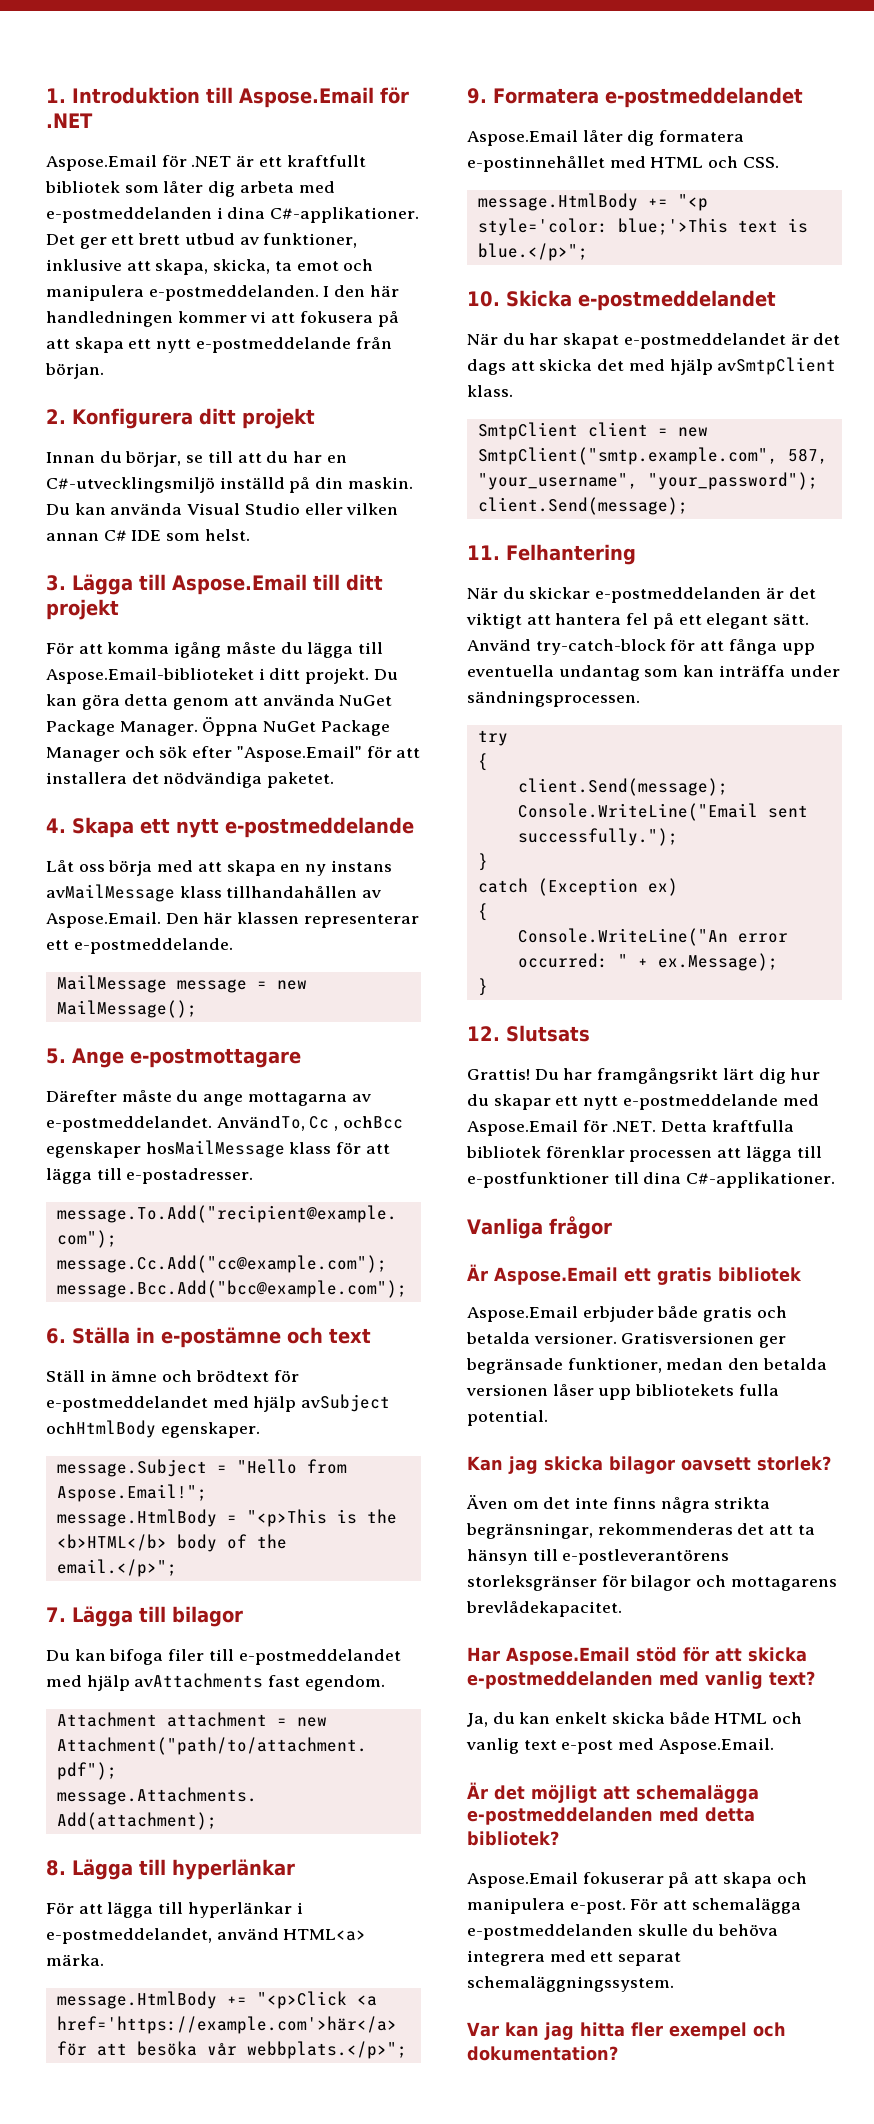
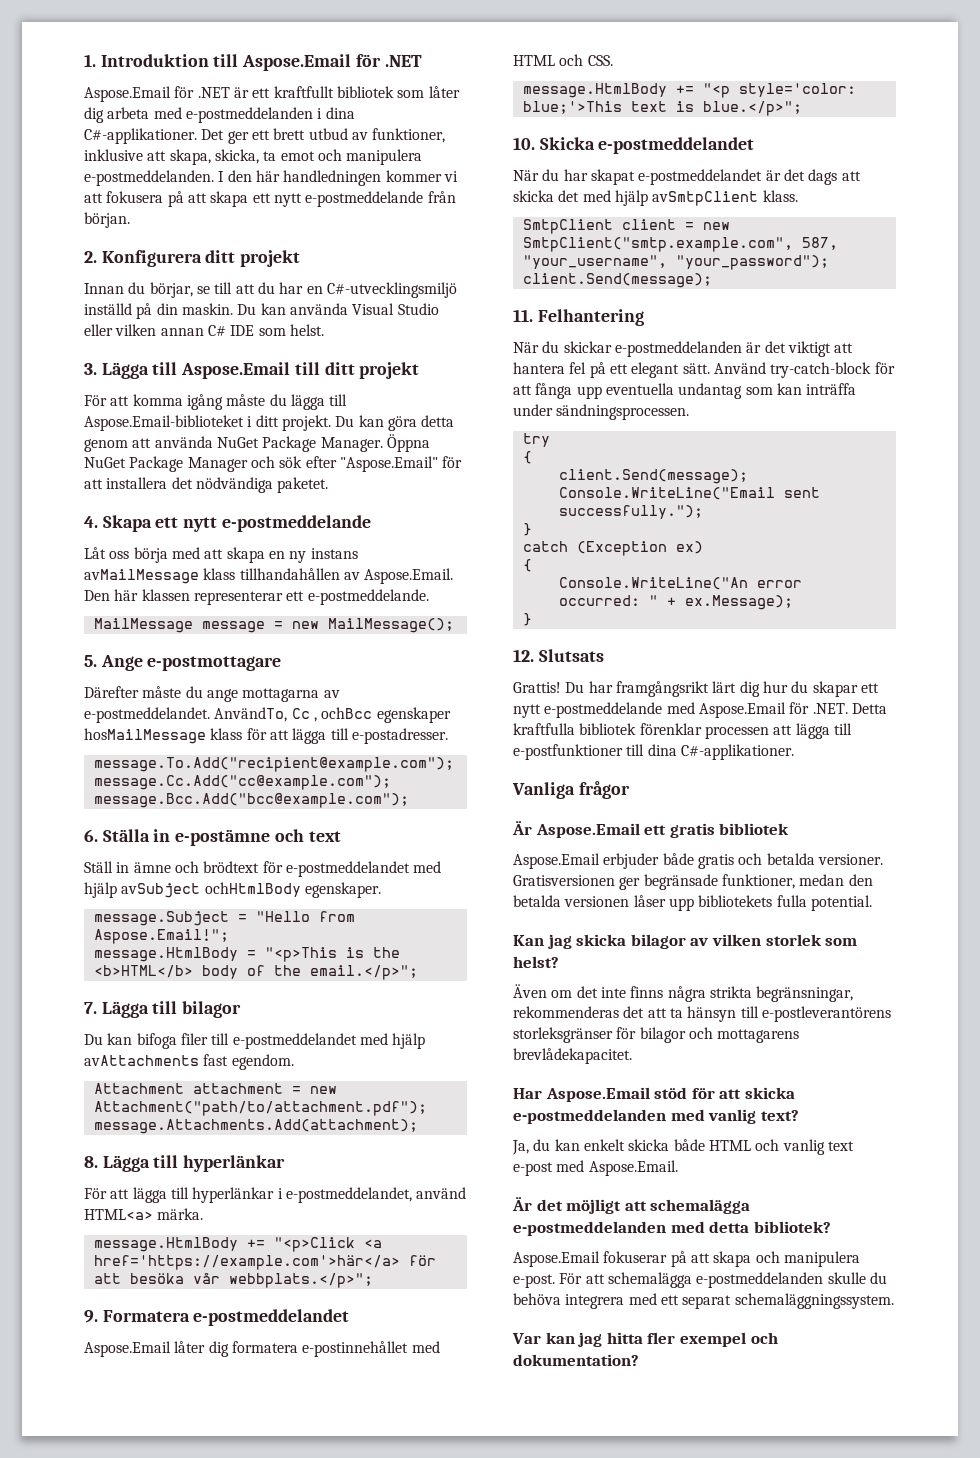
- Kan jag skicka bilagor oavsett storlek?
+ Kan jag skicka bilagor av vilken storlek som helst?

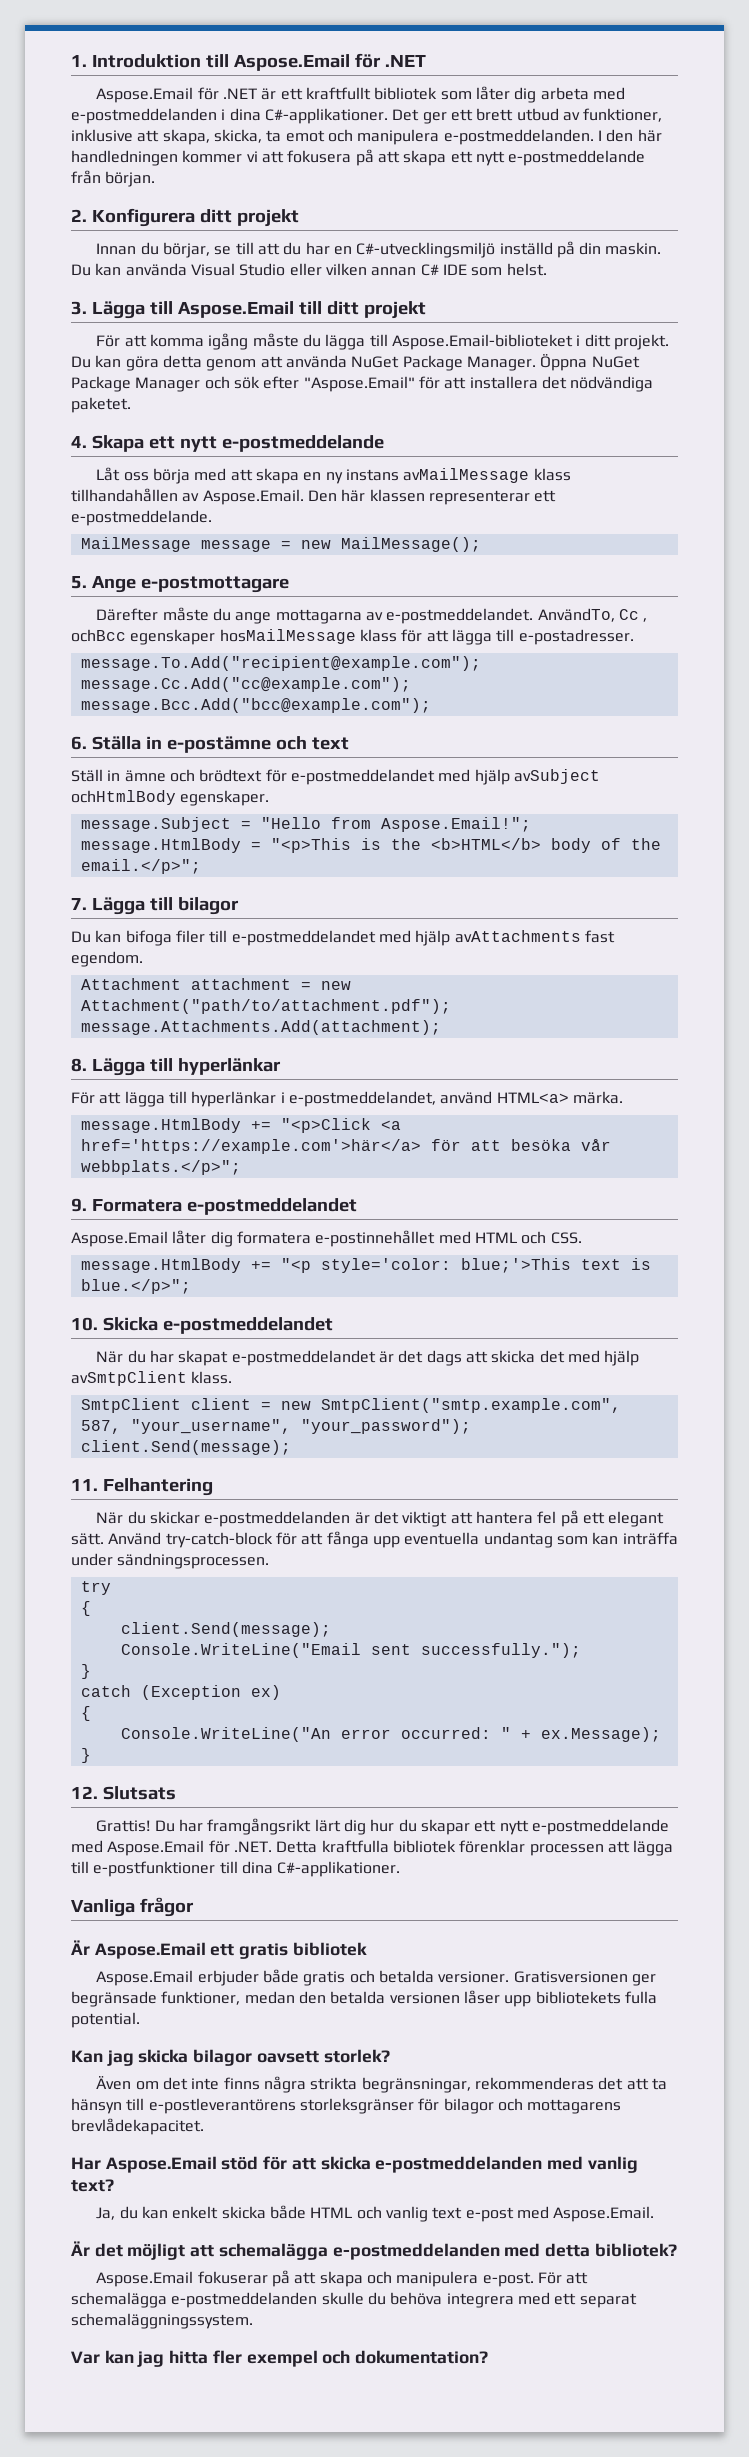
- Kan jag skicka bilagor av vilken storlek som helst?
+ Kan jag skicka bilagor oavsett storlek?

